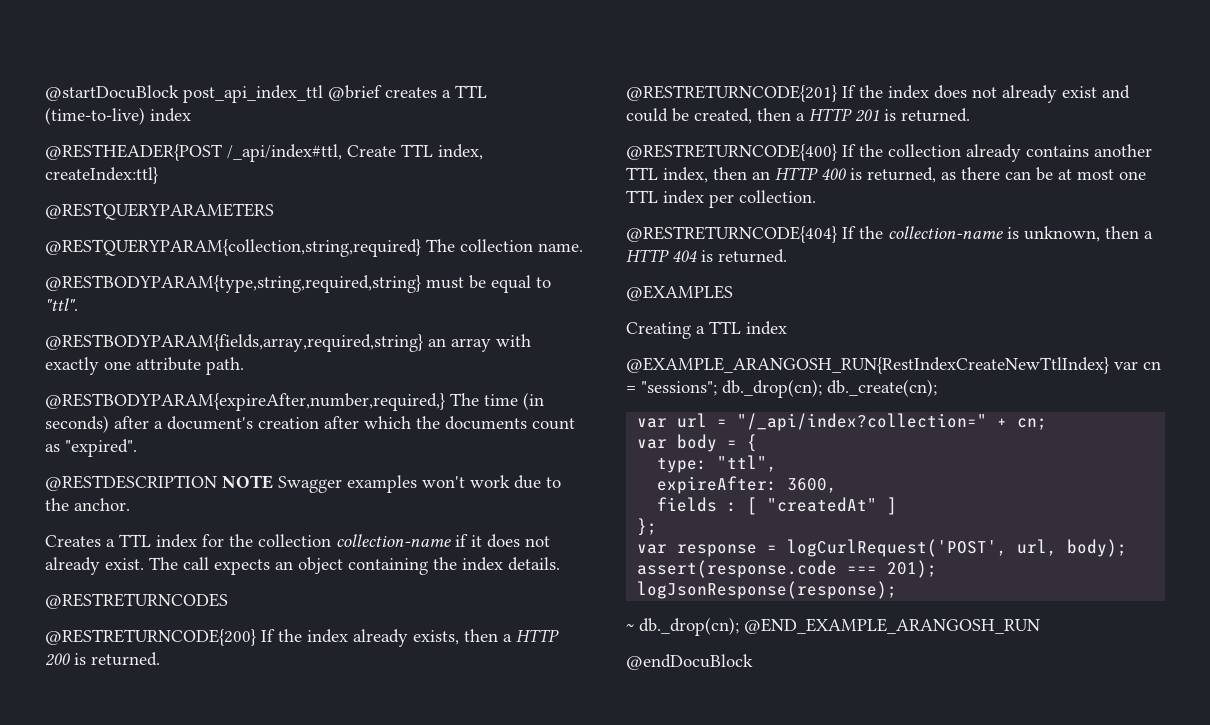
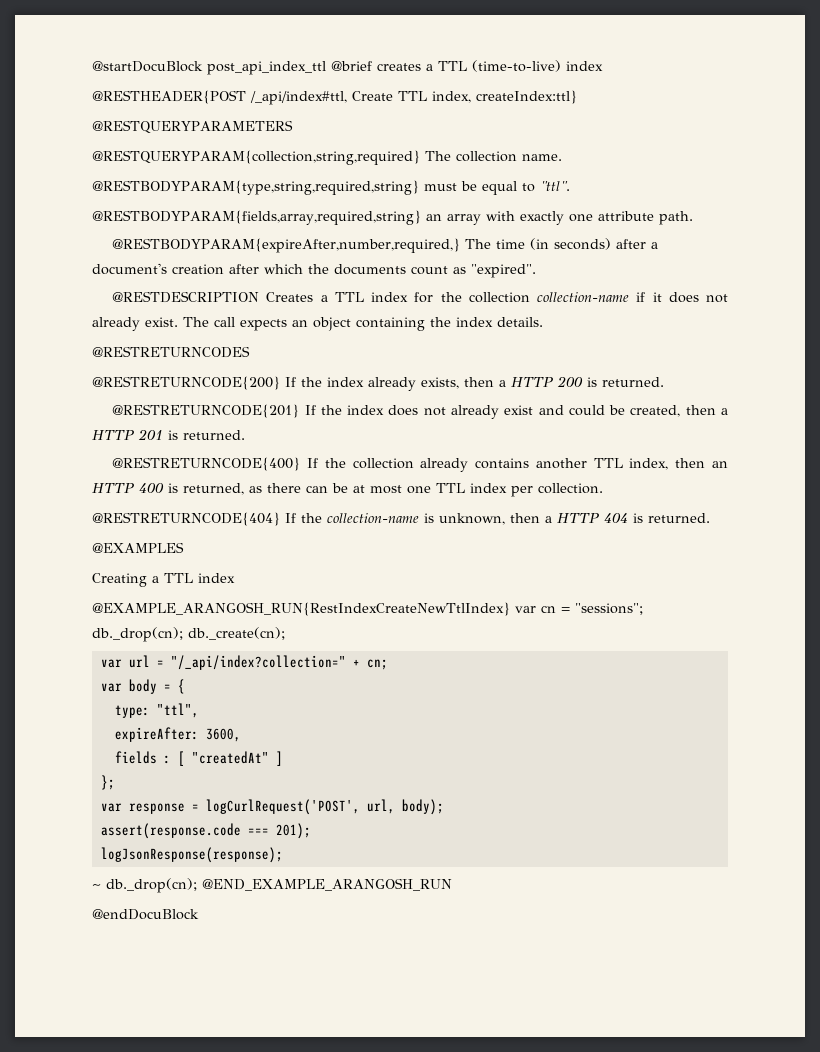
- @RESTDESCRIPTION NOTE Swagger examples won't work due to the anchor.
- Creates a TTL index for the collection collection-name if it does not already exist.
+ @RESTDESCRIPTION Creates a TTL index for the collection collection-name if it does not already exist.

